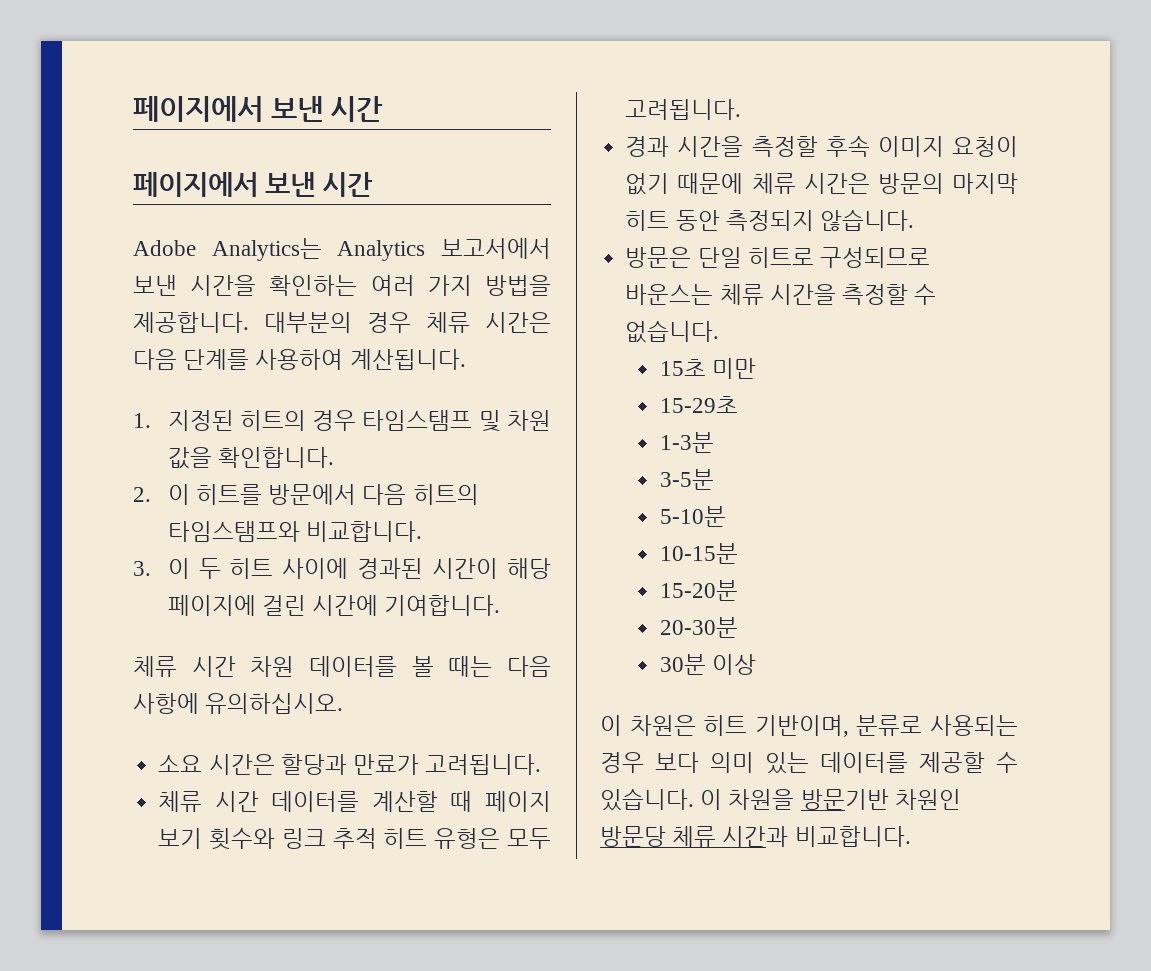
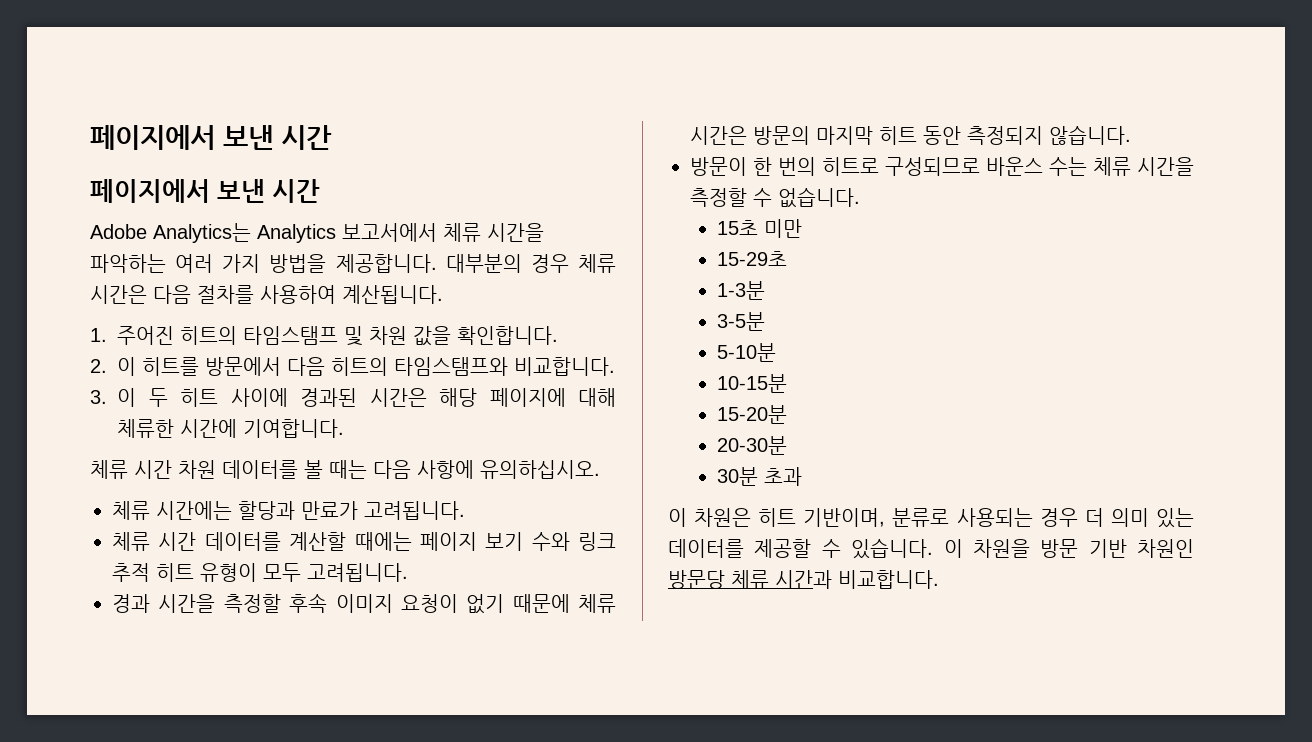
- Adobe Analytics는 Analytics 보고서에서 보낸 시간을 확인하는 여러 가지 방법을 제공합니다.
+ Adobe Analytics는 Analytics 보고서에서 체류 시간을 파악하는 여러 가지 방법을 제공합니다.
- 대부분의 경우 체류 시간은 다음 단계를 사용하여 계산됩니다.
+ 대부분의 경우 체류 시간은 다음 절차를 사용하여 계산됩니다.
- 1. 지정된 히트의 경우 타임스탬프 및 차원 값을 확인합니다.
+ 1. 주어진 히트의 타임스탬프 및 차원 값을 확인합니다.
- 3. 이 두 히트 사이에 경과된 시간이 해당 페이지에 걸린 시간에 기여합니다.
+ 3. 이 두 히트 사이에 경과된 시간은 해당 페이지에 대해 체류한 시간에 기여합니다.
- 소요 시간은 할당과 만료가 고려됩니다.
+ 체류 시간에는 할당과 만료가 고려됩니다.
- 체류 시간 데이터를 계산할 때 페이지 보기 횟수와 링크 추적 히트 유형은 모두 고려됩니다.
+ 체류 시간 데이터를 계산할 때에는 페이지 보기 수와 링크 추적 히트 유형이 모두 고려됩니다.
- 방문은 단일 히트로 구성되므로 바운스는 체류 시간을 측정할 수 없습니다.
+ 방문이 한 번의 히트로 구성되므로 바운스 수는 체류 시간을 측정할 수 없습니다.
- 30분 이상
+ 30분 초과
- 이 차원은 히트 기반이며, 분류로 사용되는 경우 보다 의미 있는 데이터를 제공할 수 있습니다.
+ 이 차원은 히트 기반이며, 분류로 사용되는 경우 더 의미 있는 데이터를 제공할 수 있습니다.
- 이 차원을 방문기반 차원인 방문당 체류 시간과 비교합니다.
+ 이 차원을 방문 기반 차원인 방문당 체류 시간과 비교합니다.

